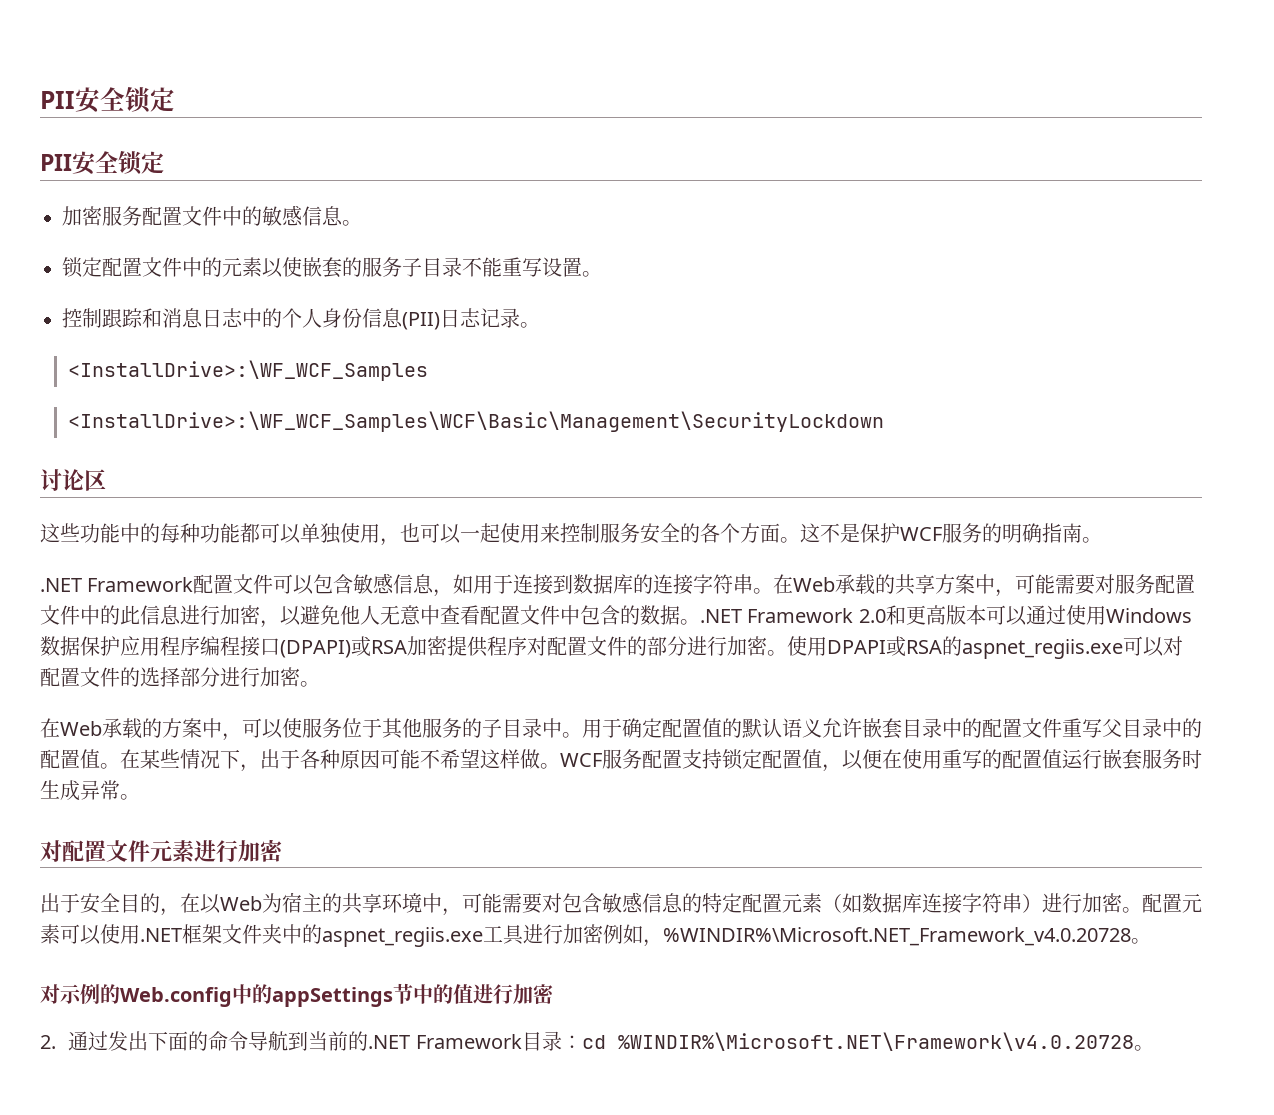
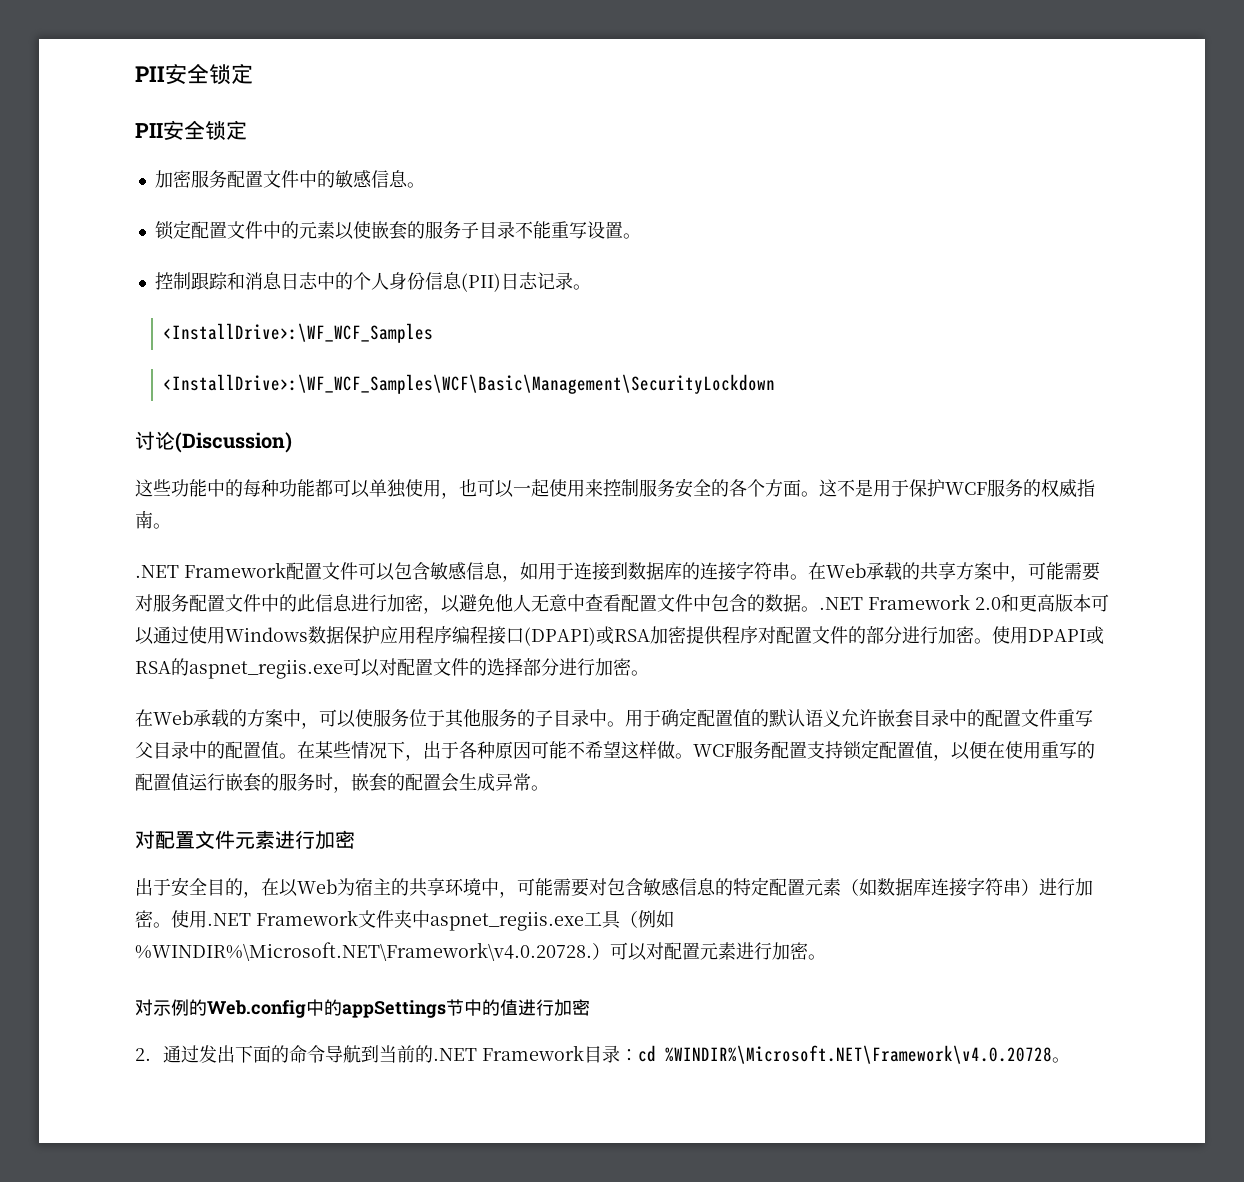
- 讨论区
+ 讨论(Discussion)
- 这不是保护WCF服务的明确指南。
+ 这不是用于保护WCF服务的权威指南。
- WCF服务配置支持锁定配置值，以便在使用重写的配置值运行嵌套服务时生成异常。
+ WCF服务配置支持锁定配置值，以便在使用重写的配置值运行嵌套的服务时，嵌套的配置会生成异常。
- 配置元素可以使用.NET框架文件夹中的aspnet_regiis.exe工具进行加密例如，%WINDIR%\Microsoft.NET_Framework_v4.0.20728。
+ 使用.NET Framework文件夹中aspnet_regiis.exe工具（例如%WINDIR%\Microsoft.NET\Framework\v4.0.20728.）可以对配置元素进行加密。

